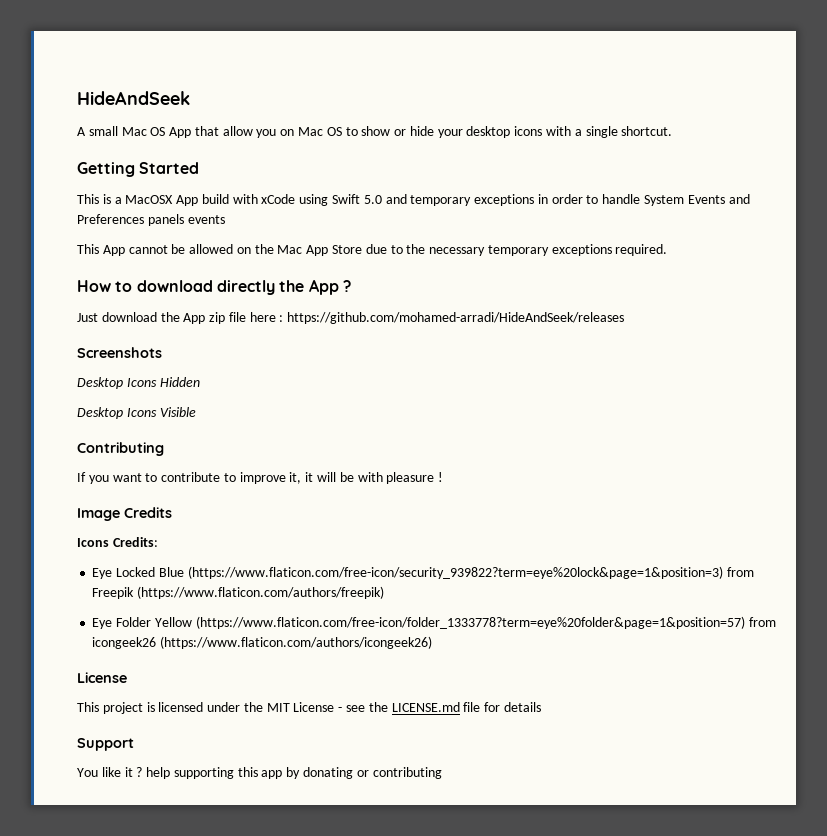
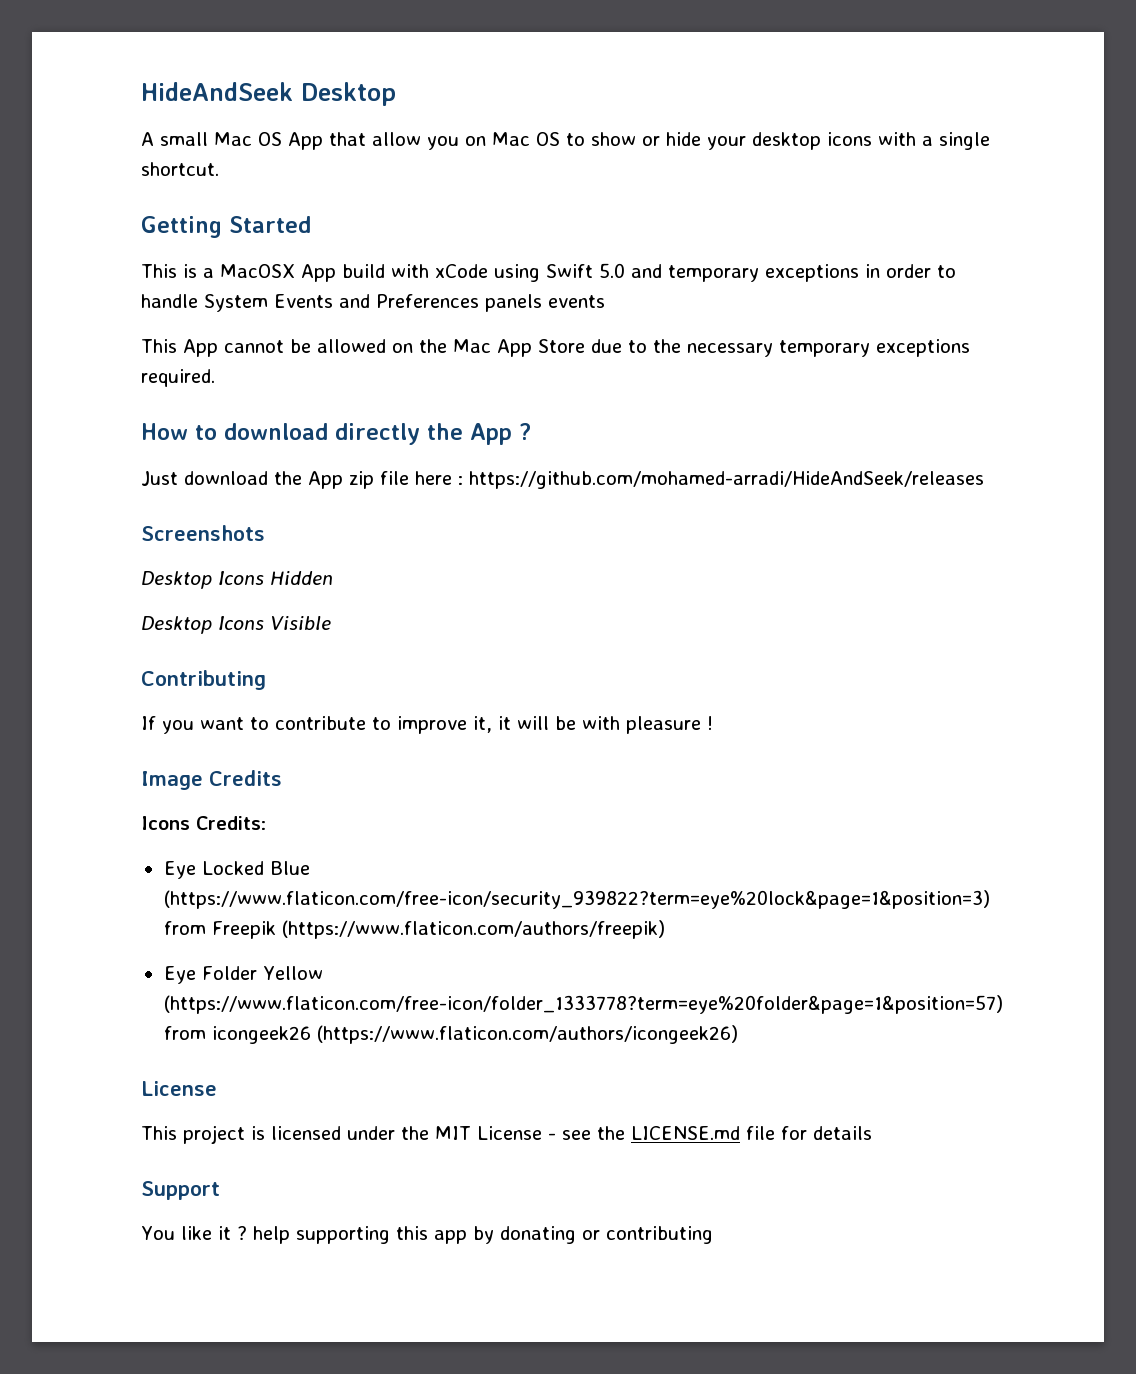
- HideAndSeek
+ HideAndSeek Desktop

